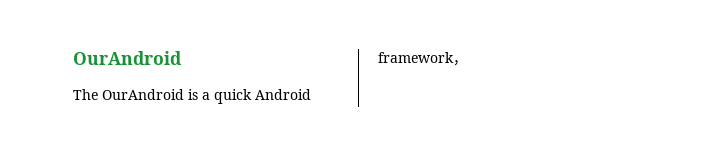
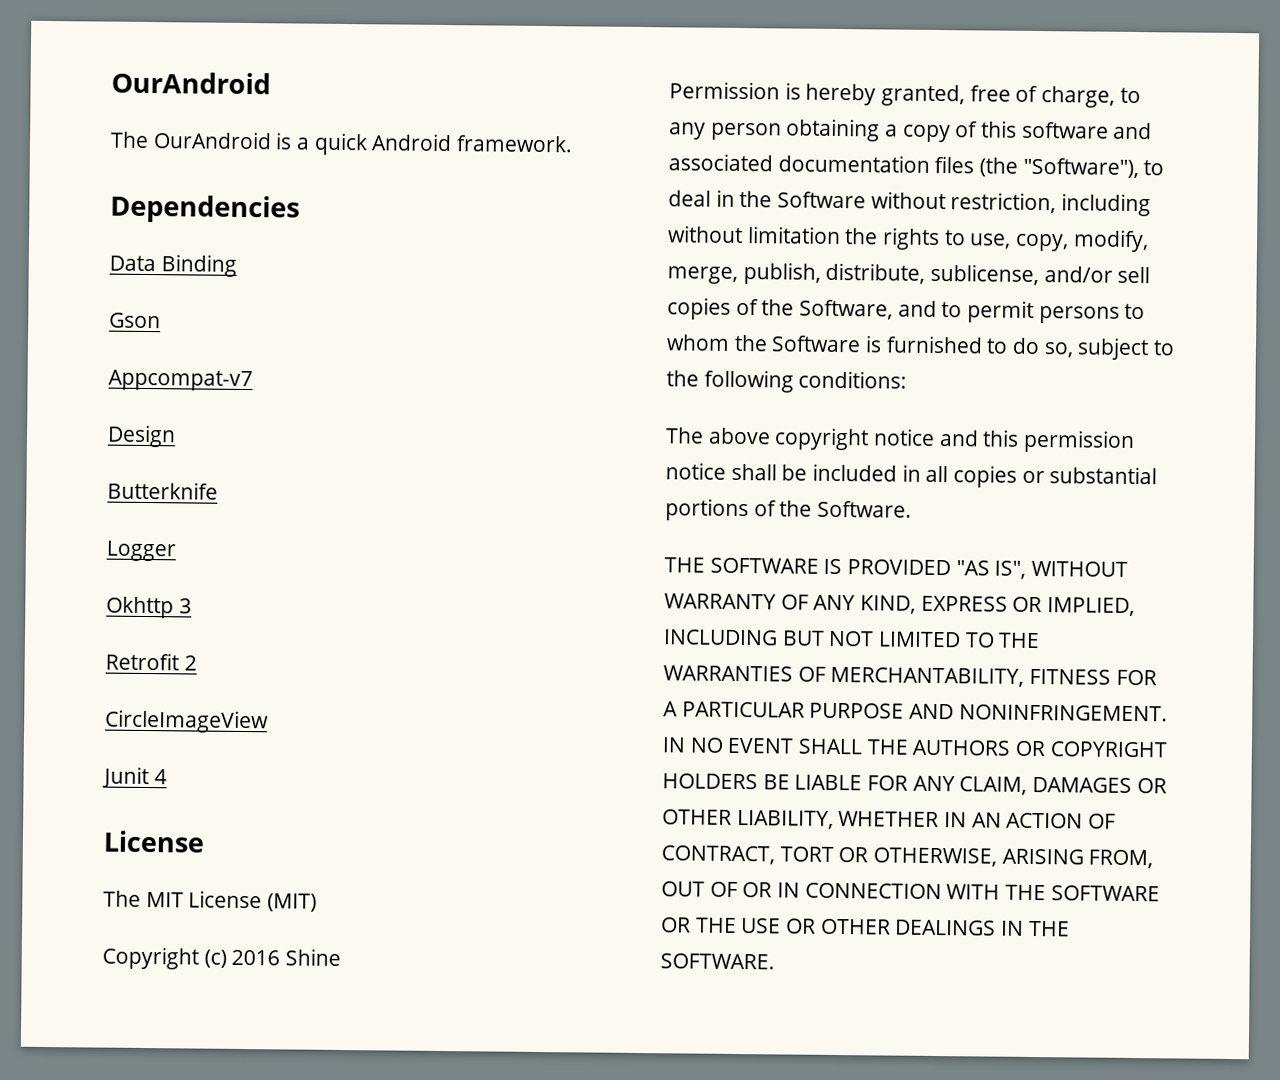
- The OurAndroid is a quick Android framework，
+ The OurAndroid is a quick Android framework.
+ Dependencies
+ Data Binding
+ Gson
+ Appcompat-v7
+ Design
+ Butterknife
+ Logger
+ Okhttp 3
+ Retrofit 2
+ CircleImageView
+ Junit 4
+ License
+ The MIT License (MIT)
+ Copyright (c) 2016 Shine
+ Permission is hereby granted, free of charge, to any person obtaining a copy of this software and associated documentation files (the "Software"), to deal in the Software without restriction, including without limitation the rights to use, copy, modify, merge, publish, distribute, sublicense, and/or sell copies of the Software, and to permit persons to whom the Software is furnished to do so, subject to the following conditions:
+ The above copyright notice and this permission notice shall be included in all copies or substantial portions of the Software.
+ THE SOFTWARE IS PROVIDED "AS IS", WITHOUT WARRANTY OF ANY KIND, EXPRESS OR IMPLIED, INCLUDING BUT NOT LIMITED TO THE WARRANTIES OF MERCHANTABILITY, FITNESS FOR A PARTICULAR PURPOSE AND NONINFRINGEMENT. IN NO EVENT SHALL THE AUTHORS OR COPYRIGHT HOLDERS BE LIABLE FOR ANY CLAIM, DAMAGES OR OTHER LIABILITY, WHETHER IN AN ACTION OF CONTRACT, TORT OR OTHERWISE, ARISING FROM, OUT OF OR IN CONNECTION WITH THE SOFTWARE OR THE USE OR OTHER DEALINGS IN THE SOFTWARE.

